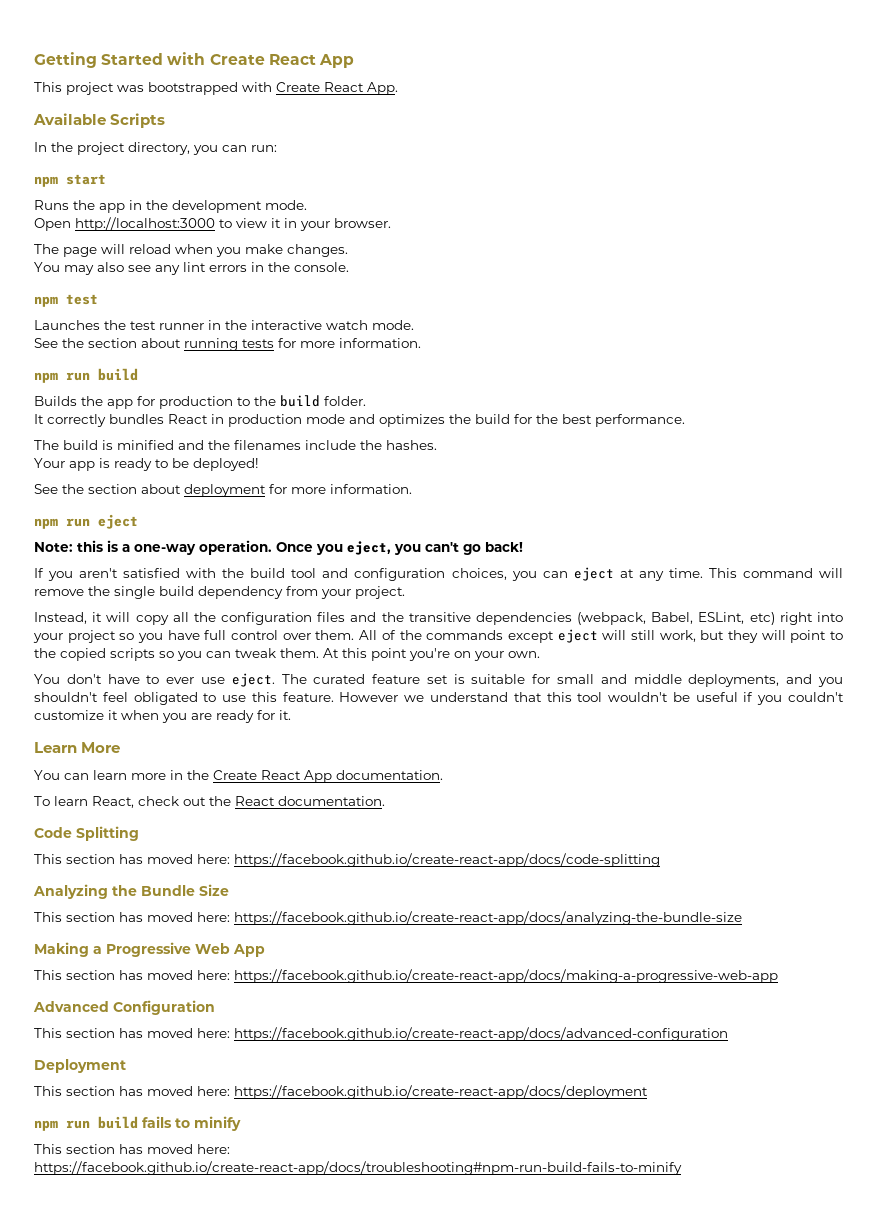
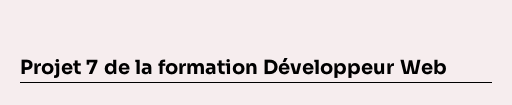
- Getting Started with Create React App
- This project was bootstrapped with Create React App.
- Available Scripts
- In the project directory, you can run:
- npm start
- Runs the app in the development mode.
- Open http://localhost:3000 to view it in your browser.
- The page will reload when you make changes.
- You may also see any lint errors in the console.
- npm test
- Launches the test runner in the interactive watch mode.
- See the section about running tests for more information.
- npm run build
- Builds the app for production to the build folder.
- It correctly bundles React in production mode and optimizes the build for the best performance.
- The build is minified and the filenames include the hashes.
- Your app is ready to be deployed!
- See the section about deployment for more information.
- npm run eject
- Note: this is a one-way operation. Once you eject, you can't go back!
- If you aren't satisfied with the build tool and configuration choices, you can eject at any time. This command will remove the single build dependency from your project.
- Instead, it will copy all the configuration files and the transitive dependencies (webpack, Babel, ESLint, etc) right into your project so you have full control over them. All of the commands except eject will still work, but they will point to the copied scripts so you can tweak them. At this point you're on your own.
- You don't have to ever use eject. The curated feature set is suitable for small and middle deployments, and you shouldn't feel obligated to use this feature. However we understand that this tool wouldn't be useful if you couldn't customize it when you are ready for it.
- Learn More
- You can learn more in the Create React App documentation.
- To learn React, check out the React documentation.
- Code Splitting
- This section has moved here: https://facebook.github.io/create-react-app/docs/code-splitting
- Analyzing the Bundle Size
- This section has moved here: https://facebook.github.io/create-react-app/docs/analyzing-the-bundle-size
- Making a Progressive Web App
- This section has moved here: https://facebook.github.io/create-react-app/docs/making-a-progressive-web-app
- Advanced Configuration
- This section has moved here: https://facebook.github.io/create-react-app/docs/advanced-configuration
- Deployment
- This section has moved here: https://facebook.github.io/create-react-app/docs/deployment
- npm run build fails to minify
- This section has moved here: https://facebook.github.io/create-react-app/docs/troubleshooting#npm-run-build-fails-to-minify
+ Projet 7 de la formation Développeur Web

